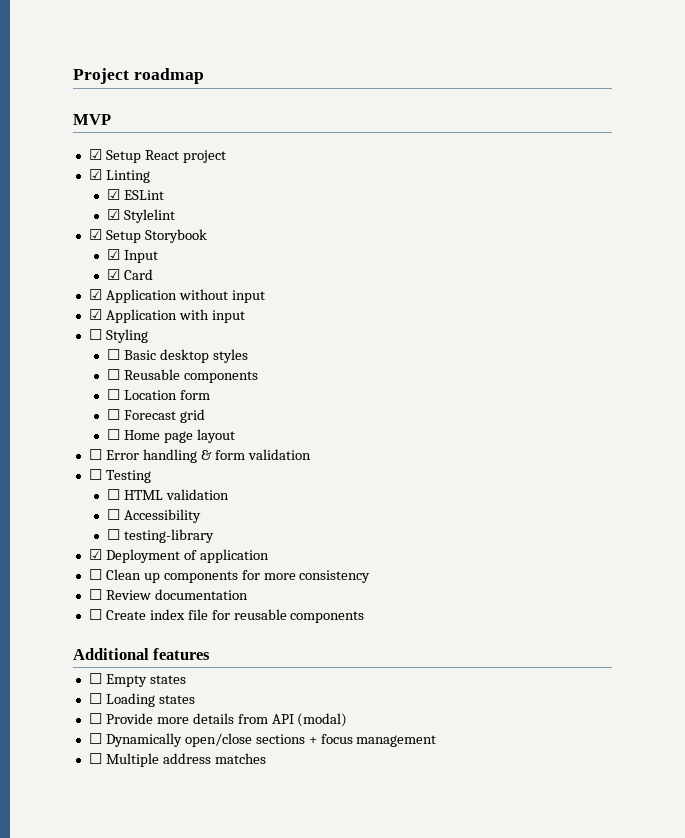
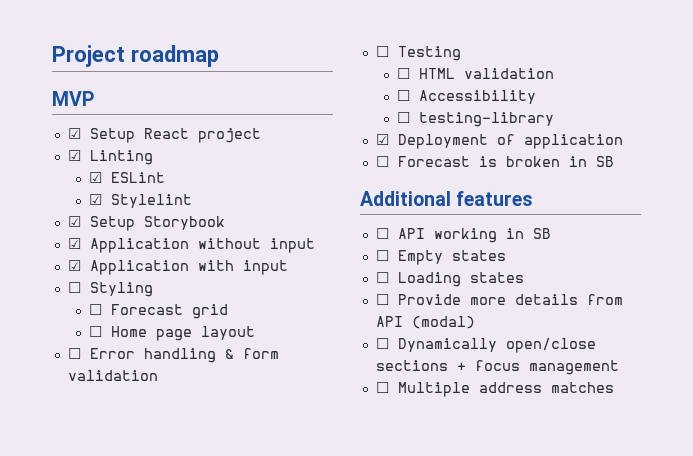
- ☑ Input
- ☑ Card
- ☐ Basic desktop styles
- ☐ Reusable components
- ☐ Location form
- ☐ Clean up components for more consistency
- ☐ Review documentation
- ☐ Create index file for reusable components
+ ☐ Forecast is broken in SB
  Additional features
+ ☐ API working in SB

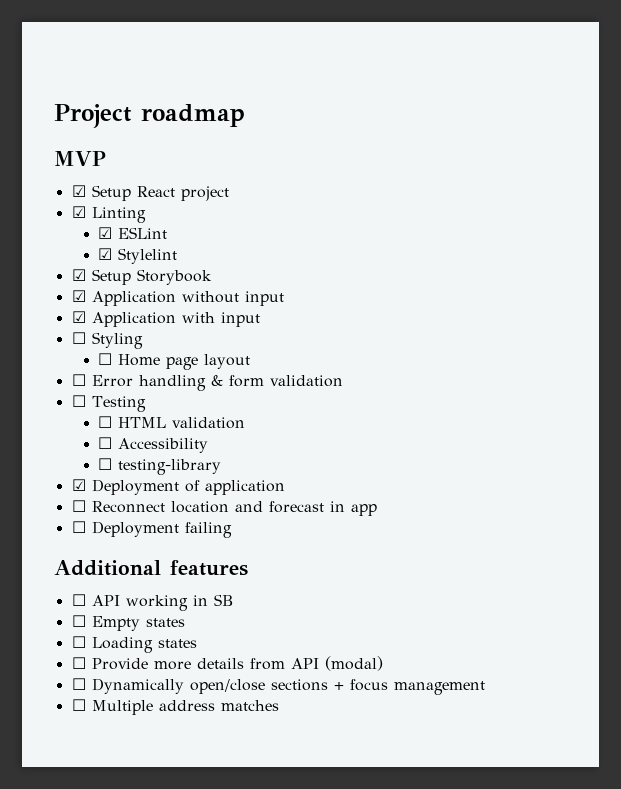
- ☐ Forecast grid
- ☐ Forecast is broken in SB
+ ☐ Reconnect location and forecast in app
+ ☐ Deployment failing

